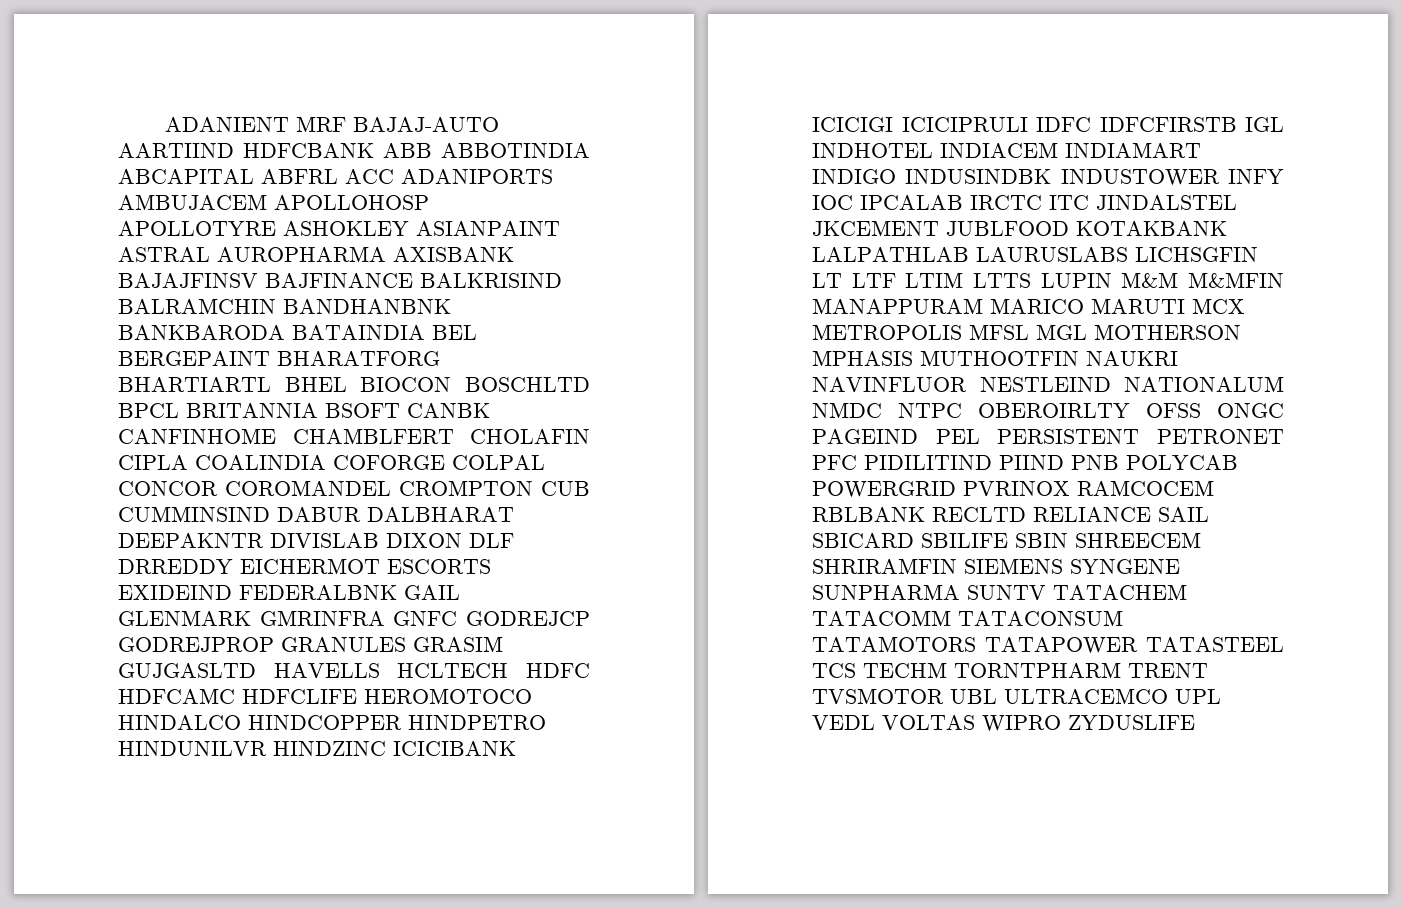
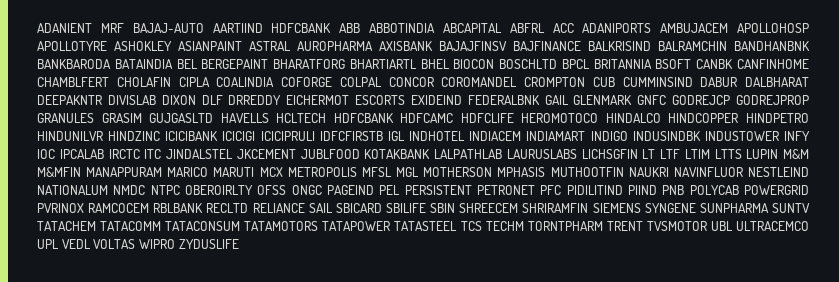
- ADANIENT MRF BAJAJ-AUTO AARTIIND HDFCBANK ABB ABBOTINDIA ABCAPITAL ABFRL ACC ADANIPORTS AMBUJACEM APOLLOHOSP APOLLOTYRE ASHOKLEY ASIANPAINT ASTRAL AUROPHARMA AXISBANK BAJAJFINSV BAJFINANCE BALKRISIND BALRAMCHIN BANDHANBNK BANKBARODA BATAINDIA BEL BERGEPAINT BHARATFORG BHARTIARTL BHEL BIOCON BOSCHLTD BPCL BRITANNIA BSOFT CANBK CANFINHOME CHAMBLFERT CHOLAFIN CIPLA COALINDIA COFORGE COLPAL CONCOR COROMANDEL CROMPTON CUB CUMMINSIND DABUR DALBHARAT DEEPAKNTR DIVISLAB DIXON DLF DRREDDY EICHERMOT ESCORTS EXIDEIND FEDERALBNK GAIL GLENMARK GMRINFRA GNFC GODREJCP GODREJPROP GRANULES GRASIM GUJGASLTD HAVELLS HCLTECH HDFC HDFCAMC HDFCLIFE HEROMOTOCO HINDALCO HINDCOPPER HINDPETRO HINDUNILVR HINDZINC ICICIBANK ICICIGI ICICIPRULI IDFC IDFCFIRSTB IGL INDHOTEL INDIACEM INDIAMART INDIGO INDUSINDBK INDUSTOWER INFY IOC IPCALAB IRCTC ITC JINDALSTEL JKCEMENT JUBLFOOD KOTAKBANK LALPATHLAB LAURUSLABS LICHSGFIN LT LTF LTIM LTTS LUPIN M&M M&MFIN MANAPPURAM MARICO MARUTI MCX METROPOLIS MFSL MGL MOTHERSON MPHASIS MUTHOOTFIN NAUKRI NAVINFLUOR NESTLEIND NATIONALUM NMDC NTPC OBEROIRLTY OFSS ONGC PAGEIND PEL PERSISTENT PETRONET PFC PIDILITIND PIIND PNB POLYCAB POWERGRID PVRINOX RAMCOCEM RBLBANK RECLTD RELIANCE SAIL SBICARD SBILIFE SBIN SHREECEM SHRIRAMFIN SIEMENS SYNGENE SUNPHARMA SUNTV TATACHEM TATACOMM TATACONSUM TATAMOTORS TATAPOWER TATASTEEL TCS TECHM TORNTPHARM TRENT TVSMOTOR UBL ULTRACEMCO UPL VEDL VOLTAS WIPRO ZYDUSLIFE
+ ADANIENT MRF BAJAJ-AUTO AARTIIND HDFCBANK ABB ABBOTINDIA ABCAPITAL ABFRL ACC ADANIPORTS AMBUJACEM APOLLOHOSP APOLLOTYRE ASHOKLEY ASIANPAINT ASTRAL AUROPHARMA AXISBANK BAJAJFINSV BAJFINANCE BALKRISIND BALRAMCHIN BANDHANBNK BANKBARODA BATAINDIA BEL BERGEPAINT BHARATFORG BHARTIARTL BHEL BIOCON BOSCHLTD BPCL BRITANNIA BSOFT CANBK CANFINHOME CHAMBLFERT CHOLAFIN CIPLA COALINDIA COFORGE COLPAL CONCOR COROMANDEL CROMPTON CUB CUMMINSIND DABUR DALBHARAT DEEPAKNTR DIVISLAB DIXON DLF DRREDDY EICHERMOT ESCORTS EXIDEIND FEDERALBNK GAIL GLENMARK GNFC GODREJCP GODREJPROP GRANULES GRASIM GUJGASLTD HAVELLS HCLTECH HDFCBANK HDFCAMC HDFCLIFE HEROMOTOCO HINDALCO HINDCOPPER HINDPETRO HINDUNILVR HINDZINC ICICIBANK ICICIGI ICICIPRULI IDFCFIRSTB IGL INDHOTEL INDIACEM INDIAMART INDIGO INDUSINDBK INDUSTOWER INFY IOC IPCALAB IRCTC ITC JINDALSTEL JKCEMENT JUBLFOOD KOTAKBANK LALPATHLAB LAURUSLABS LICHSGFIN LT LTF LTIM LTTS LUPIN M&M M&MFIN MANAPPURAM MARICO MARUTI MCX METROPOLIS MFSL MGL MOTHERSON MPHASIS MUTHOOTFIN NAUKRI NAVINFLUOR NESTLEIND NATIONALUM NMDC NTPC OBEROIRLTY OFSS ONGC PAGEIND PEL PERSISTENT PETRONET PFC PIDILITIND PIIND PNB POLYCAB POWERGRID PVRINOX RAMCOCEM RBLBANK RECLTD RELIANCE SAIL SBICARD SBILIFE SBIN SHREECEM SHRIRAMFIN SIEMENS SYNGENE SUNPHARMA SUNTV TATACHEM TATACOMM TATACONSUM TATAMOTORS TATAPOWER TATASTEEL TCS TECHM TORNTPHARM TRENT TVSMOTOR UBL ULTRACEMCO UPL VEDL VOLTAS WIPRO ZYDUSLIFE

